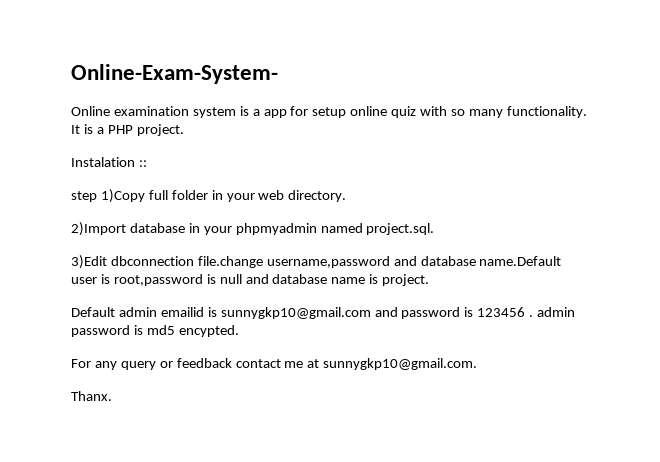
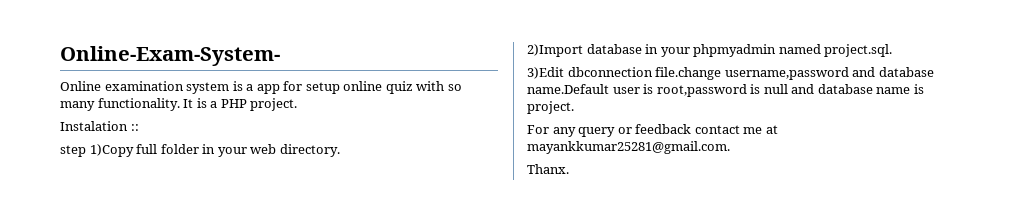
- Default admin emailid is sunnygkp10@gmail.com and password is 123456 . admin password is md5 encypted.
- For any query or feedback contact me at sunnygkp10@gmail.com.
+ For any query or feedback contact me at mayankkumar25281@gmail.com.

